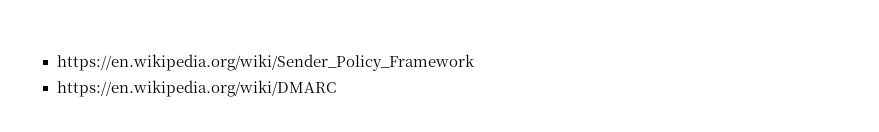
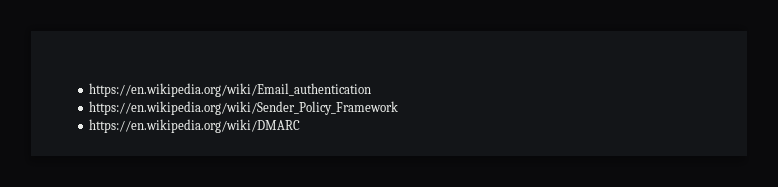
+ https://en.wikipedia.org/wiki/Email_authentication

